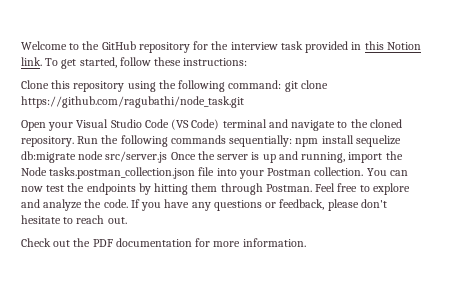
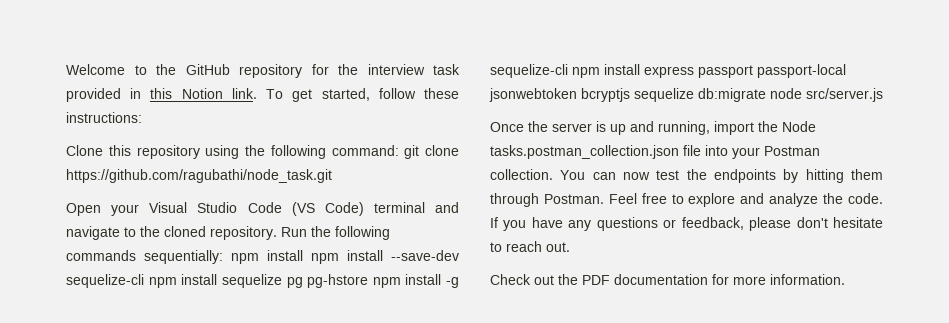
- Run the following commands sequentially: npm install sequelize db:migrate node src/server.js Once the server is up and running, import the Node tasks.postman_collection.json file into your Postman collection.
+ Run the following commands sequentially: npm install npm install --save-dev sequelize-cli npm install sequelize pg pg-hstore npm install -g sequelize-cli npm install express passport passport-local jsonwebtoken bcryptjs sequelize db:migrate node src/server.js
+ Once the server is up and running, import the Node tasks.postman_collection.json file into your Postman collection.

